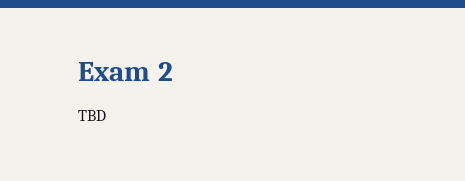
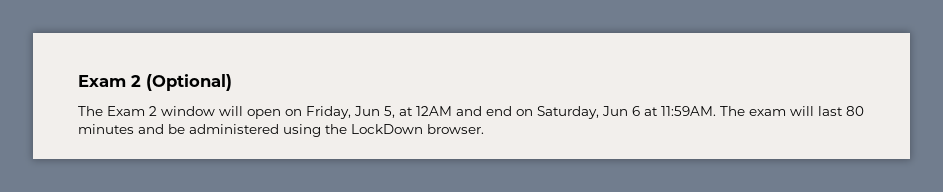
- Exam 2
- TBD
+ Exam 2 (Optional)
+ The Exam 2 window will open on Friday, Jun 5, at 12AM and end on Saturday, Jun 6 at 11:59AM. The exam will last 80 minutes and be administered using the LockDown browser.

